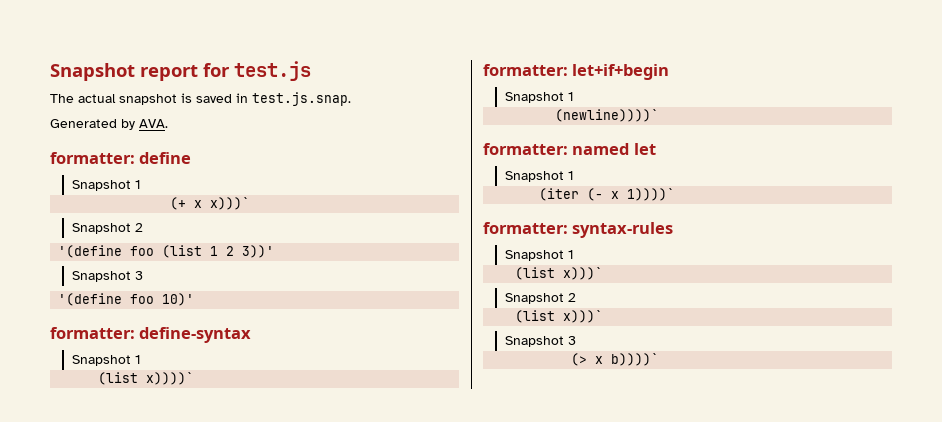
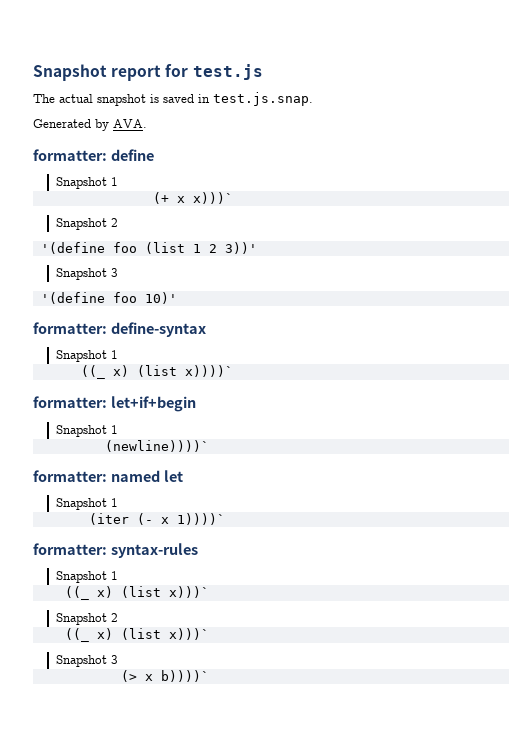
- (list x))))`
+ ((_ x) (list x))))`
  formatter: syntax-rules
  Snapshot 1
- (list x)))`
+ ((_ x) (list x)))`
  Snapshot 2
- (list x)))`
+ ((_ x) (list x)))`

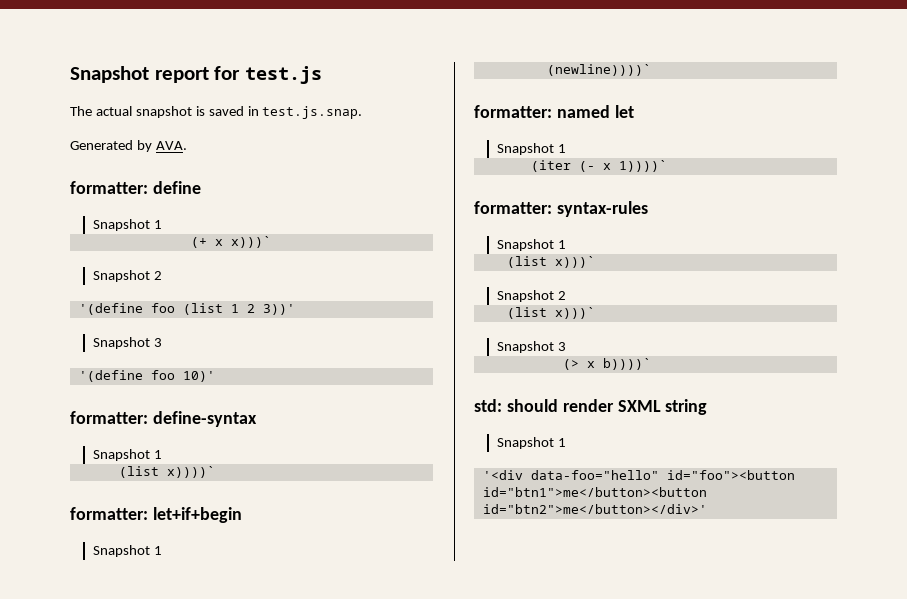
- ((_ x) (list x))))`
+ (list x))))`
  formatter: syntax-rules
  Snapshot 1
- ((_ x) (list x)))`
+ (list x)))`
  Snapshot 2
- ((_ x) (list x)))`
+ (list x)))`
+ std: should render SXML string
+ Snapshot 1
+ '<div data-foo="hello" id="foo"><button id="btn1">me</button><button id="btn2">me</button></div>'

